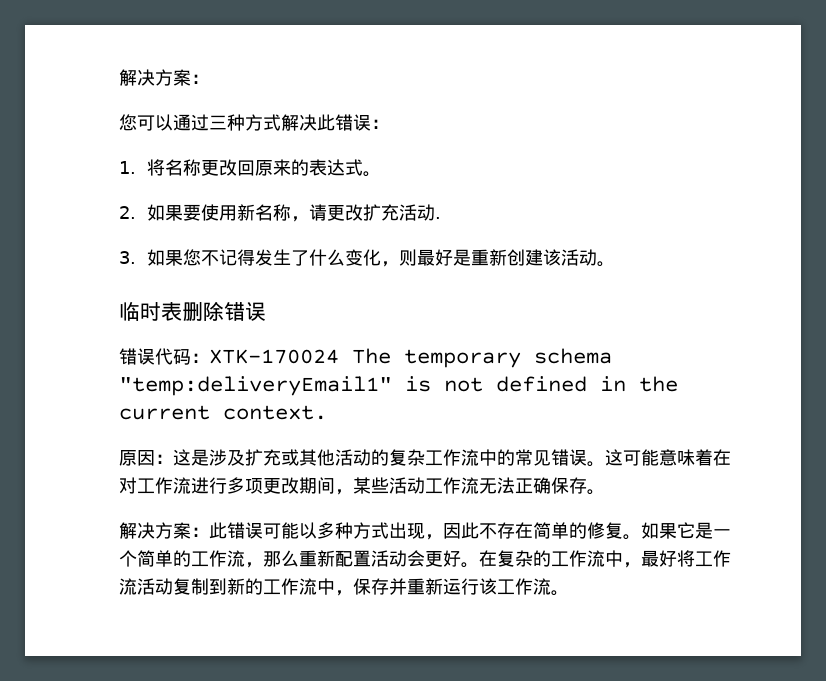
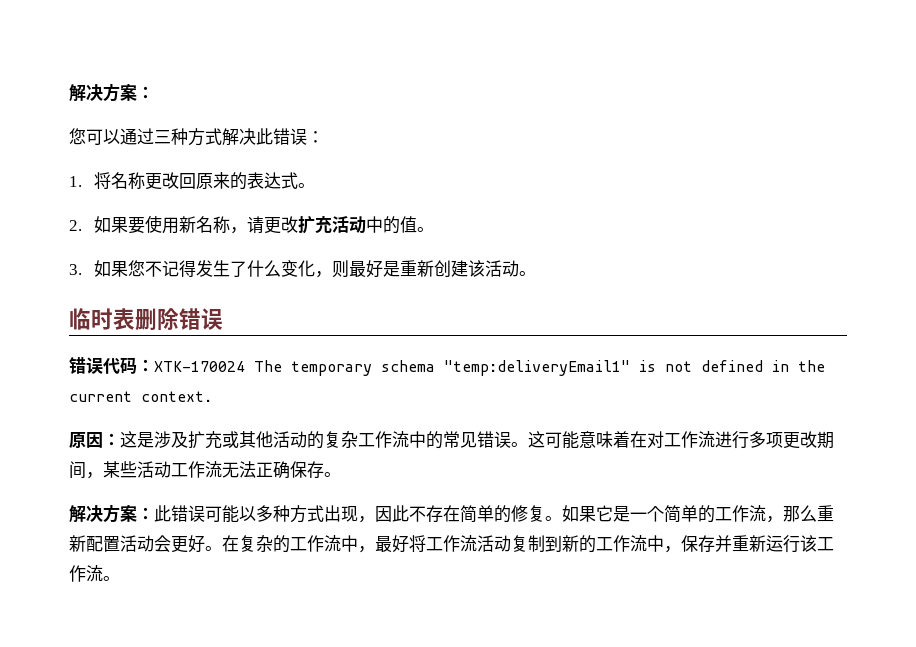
- 2.如果要使用新名称，请更改扩充活动.
+ 2.如果要使用新名称，请更改扩充活动中的值。

